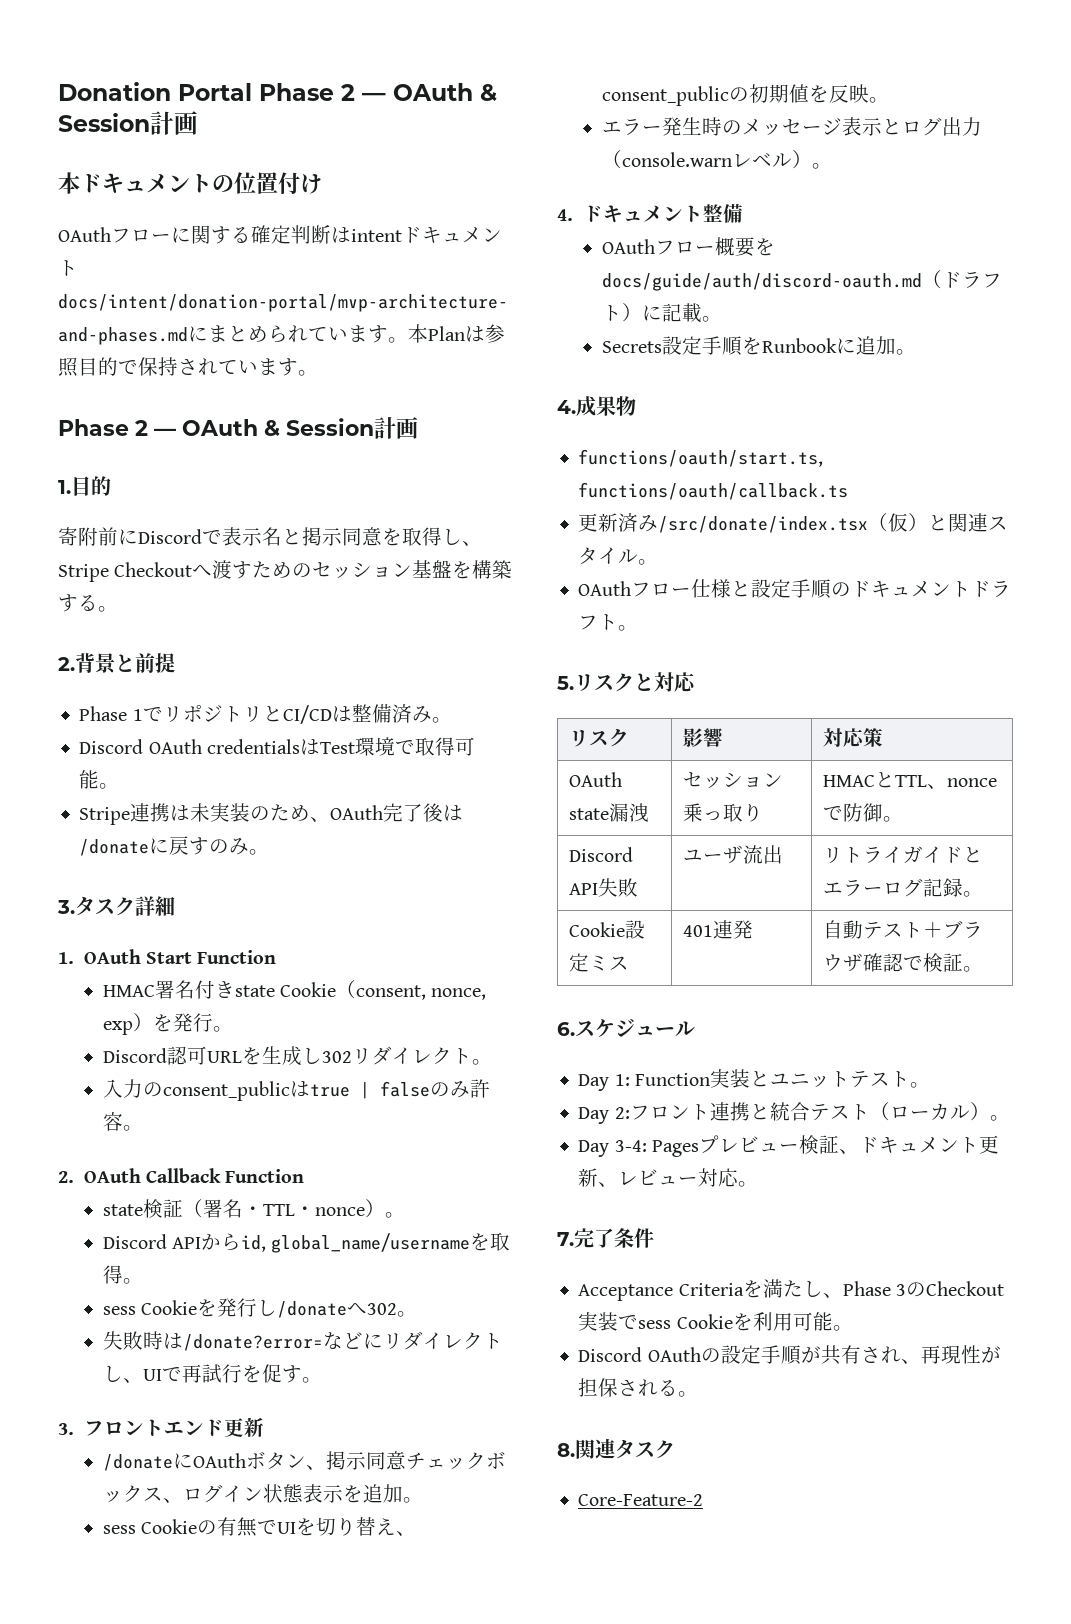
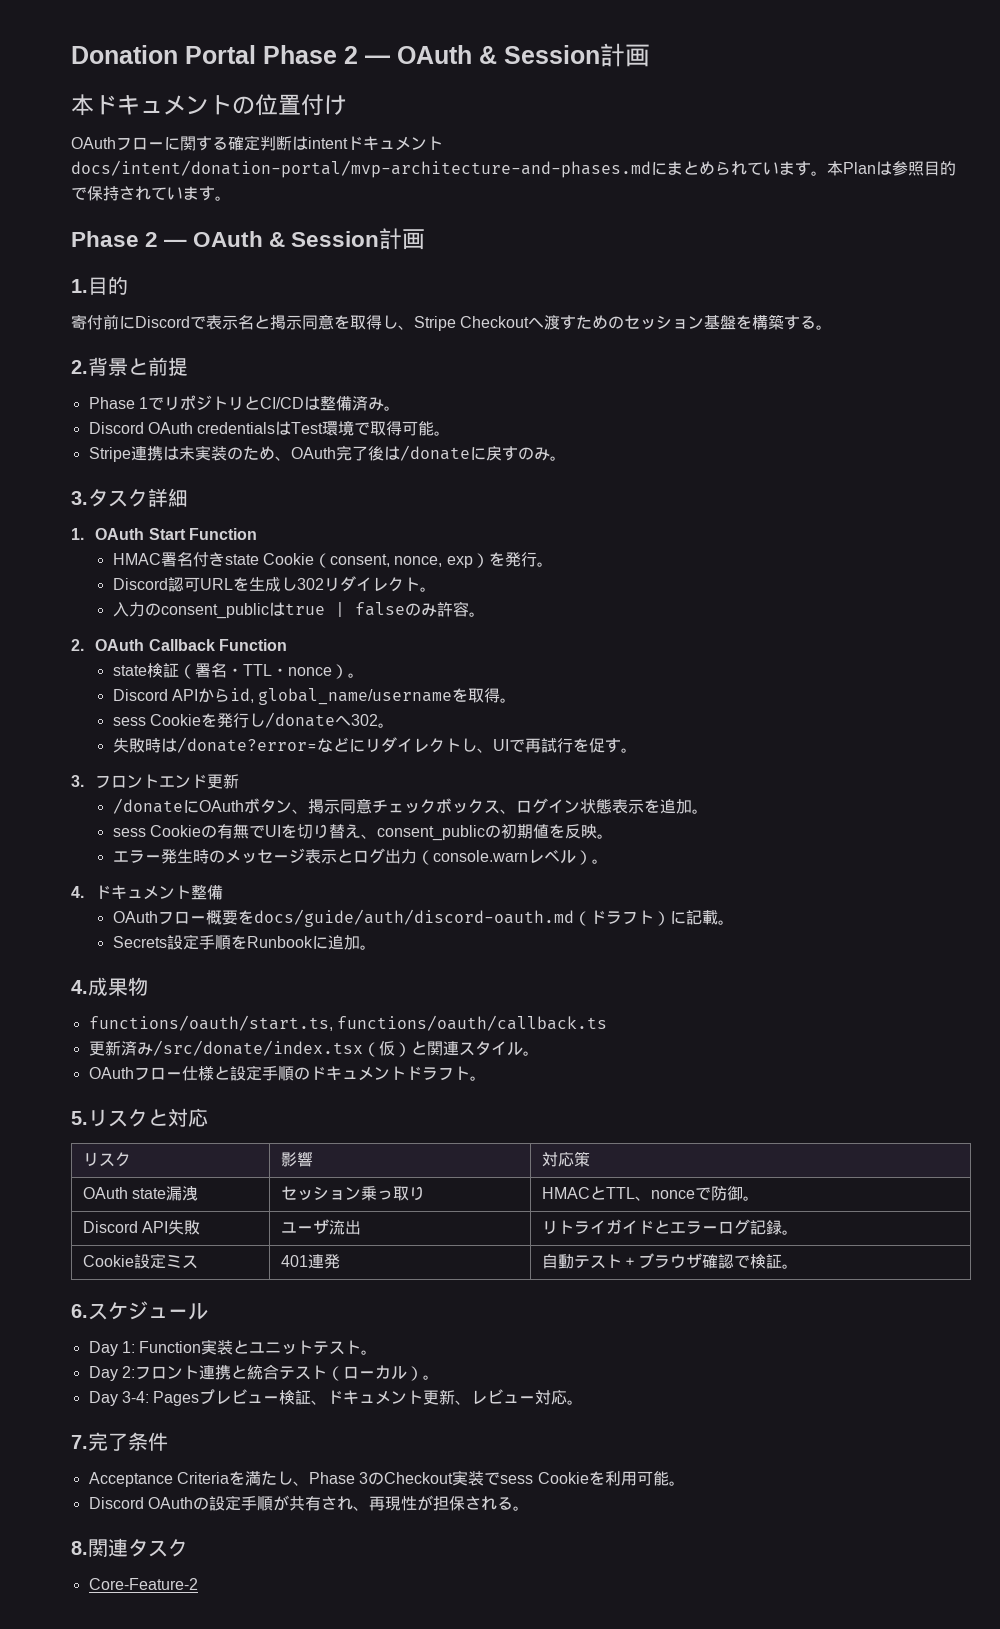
- 寄附前にDiscordで表示名と掲示同意を取得し、Stripe Checkoutへ渡すためのセッション基盤を構築する。
+ 寄付前にDiscordで表示名と掲示同意を取得し、Stripe Checkoutへ渡すためのセッション基盤を構築する。

